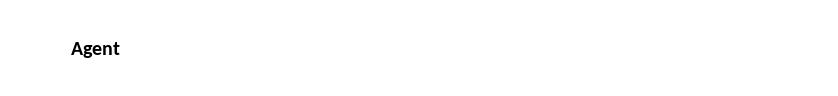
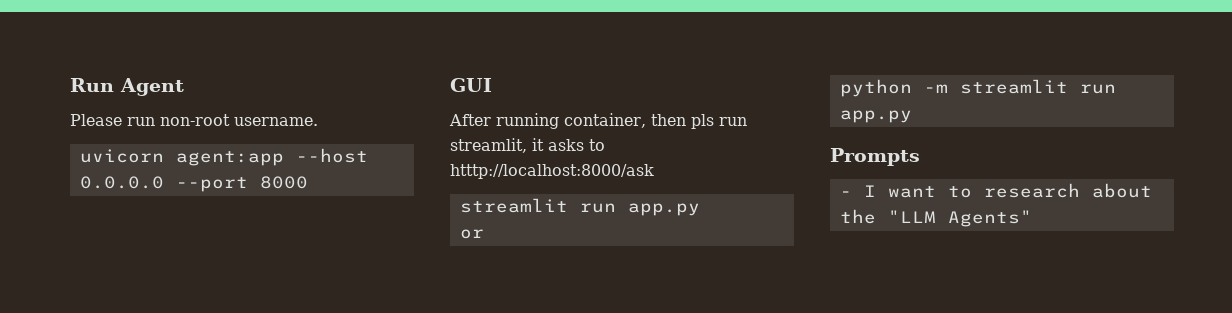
- Agent
+ Run Agent
+ Please run non-root username.
+ uvicorn agent:app --host 0.0.0.0 --port 8000
+ GUI
+ After running container, then pls run streamlit, it asks to htttp://localhost:8000/ask
+ streamlit run app.py
+ or
+ python -m streamlit run app.py
+ Prompts
+ - I want to research about the "LLM Agents"

